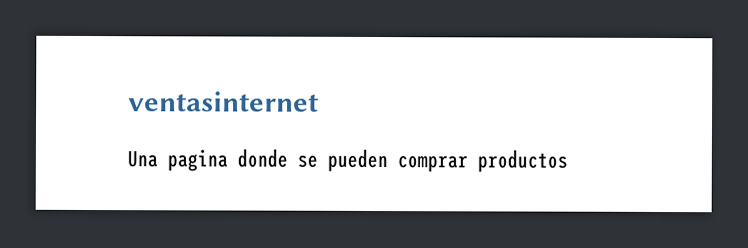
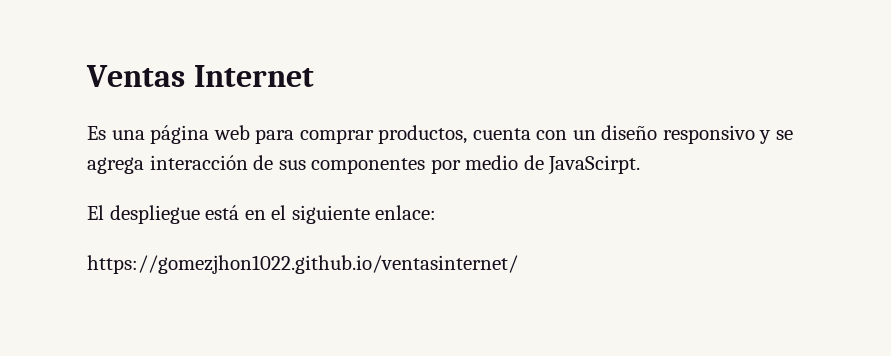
- ventasinternet
- Una pagina donde se pueden comprar productos
+ Ventas Internet
+ Es una página web para comprar productos, cuenta con un diseño responsivo y se agrega interacción de sus componentes por medio de JavaScirpt.
+ El despliegue está en el siguiente enlace:
+ https://gomezjhon1022.github.io/ventasinternet/

